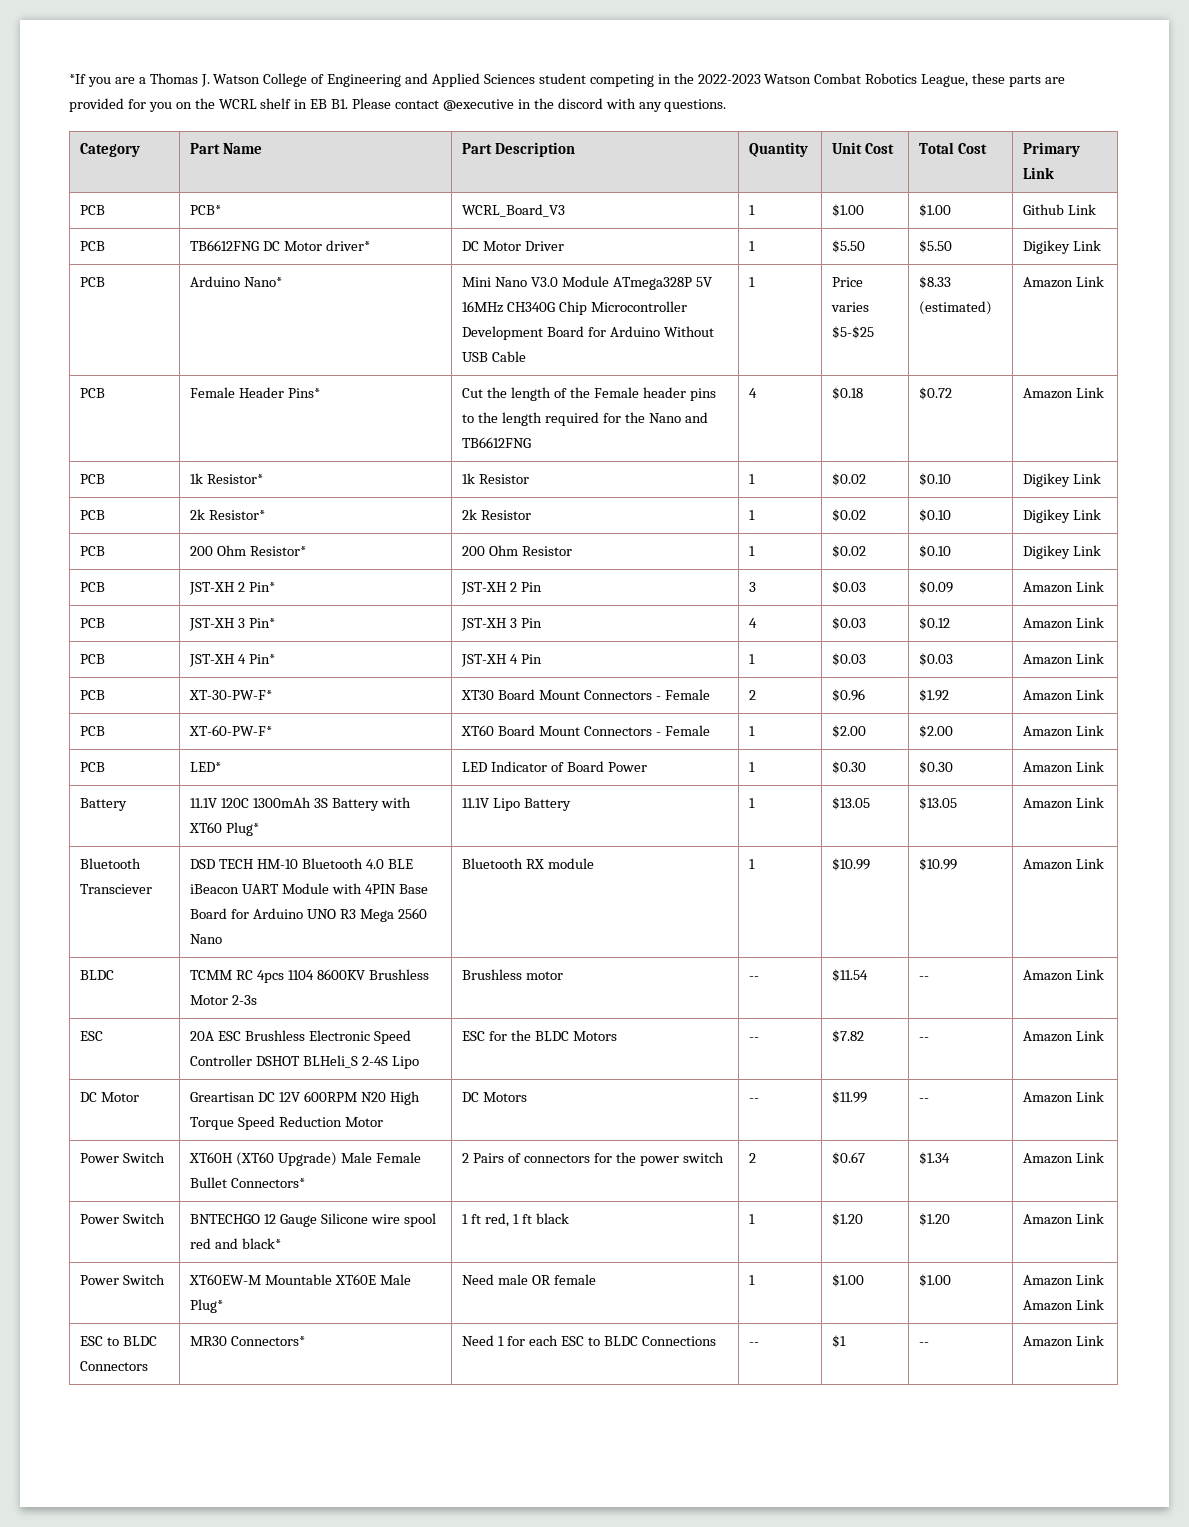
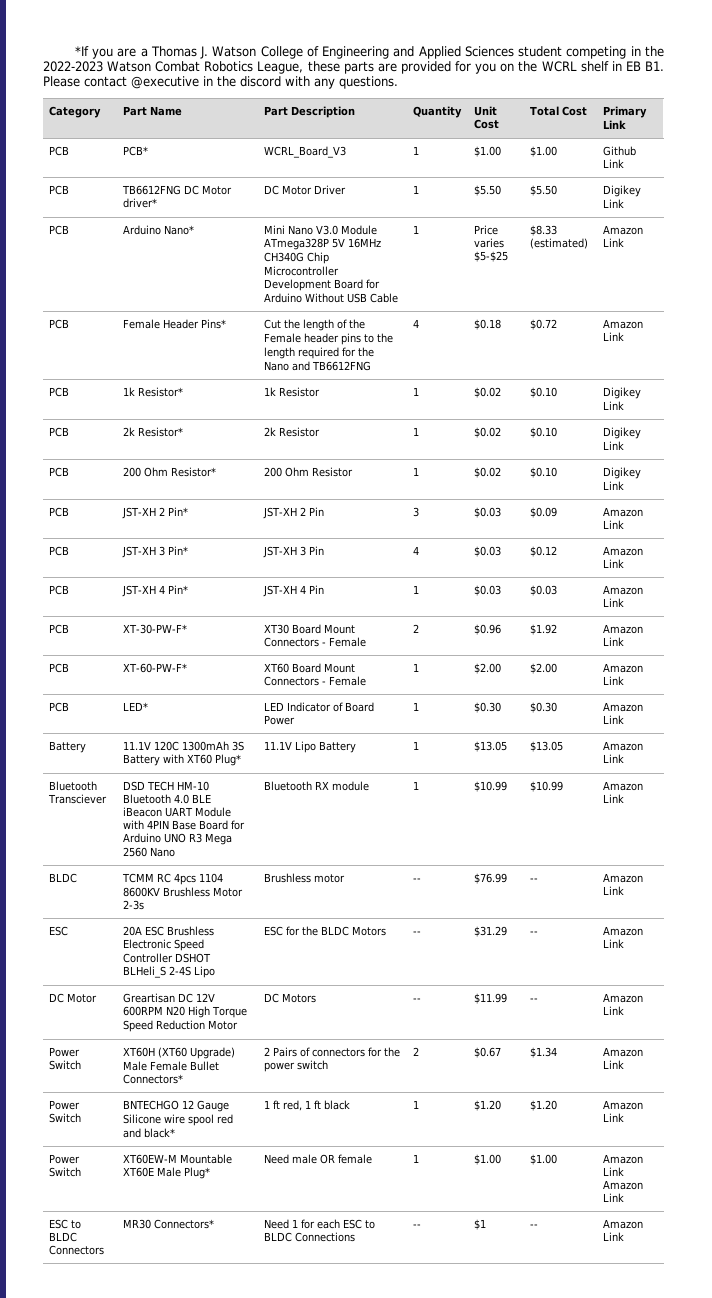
- BLDC | TCMM RC 4pcs 1104 8600KV Brushless Motor 2-3s | Brushless motor | -- | $11.54 | -- | Amazon Link
+ BLDC | TCMM RC 4pcs 1104 8600KV Brushless Motor 2-3s | Brushless motor | -- | $76.99 | -- | Amazon Link
- ESC | 20A ESC Brushless Electronic Speed Controller DSHOT BLHeli_S 2-4S Lipo | ESC for the BLDC Motors | -- | $7.82 | -- | Amazon Link
+ ESC | 20A ESC Brushless Electronic Speed Controller DSHOT BLHeli_S 2-4S Lipo | ESC for the BLDC Motors | -- | $31.29 | -- | Amazon Link

